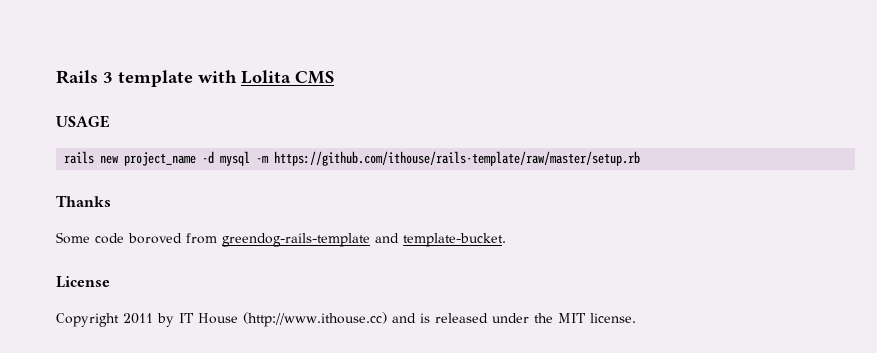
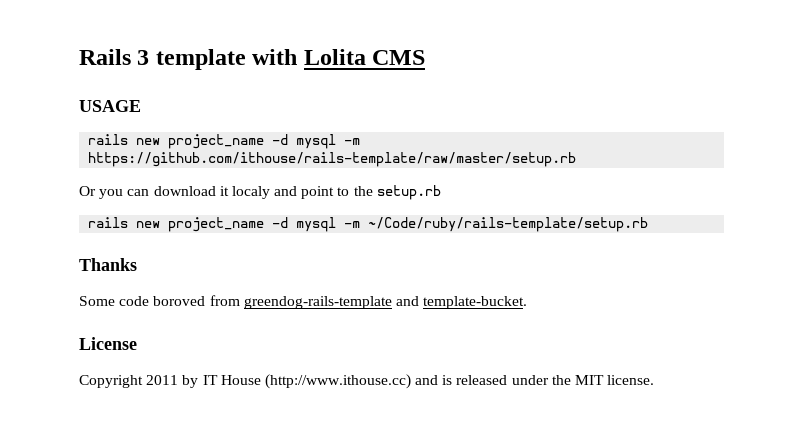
+ Or you can download it localy and point to the setup.rb
+ rails new project_name -d mysql -m ~/Code/ruby/rails-template/setup.rb

